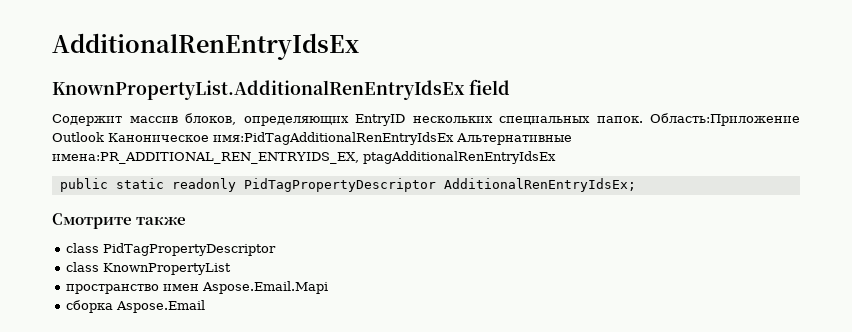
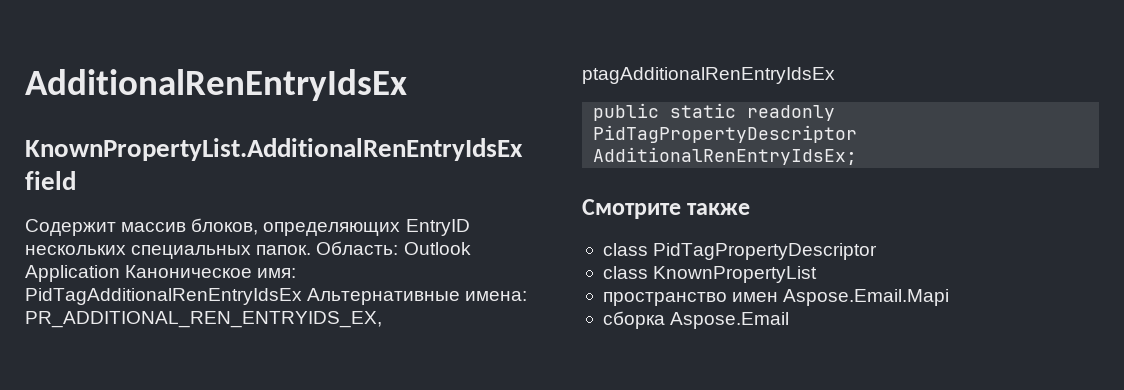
- Область:Приложение Outlook Каноническое имя:PidTagAdditionalRenEntryIdsEx Альтернативные имена:PR_ADDITIONAL_REN_ENTRYIDS_EX, ptagAdditionalRenEntryIdsEx
+ Область: Outlook Application Каноническое имя: PidTagAdditionalRenEntryIdsEx Альтернативные имена: PR_ADDITIONAL_REN_ENTRYIDS_EX, ptagAdditionalRenEntryIdsEx

